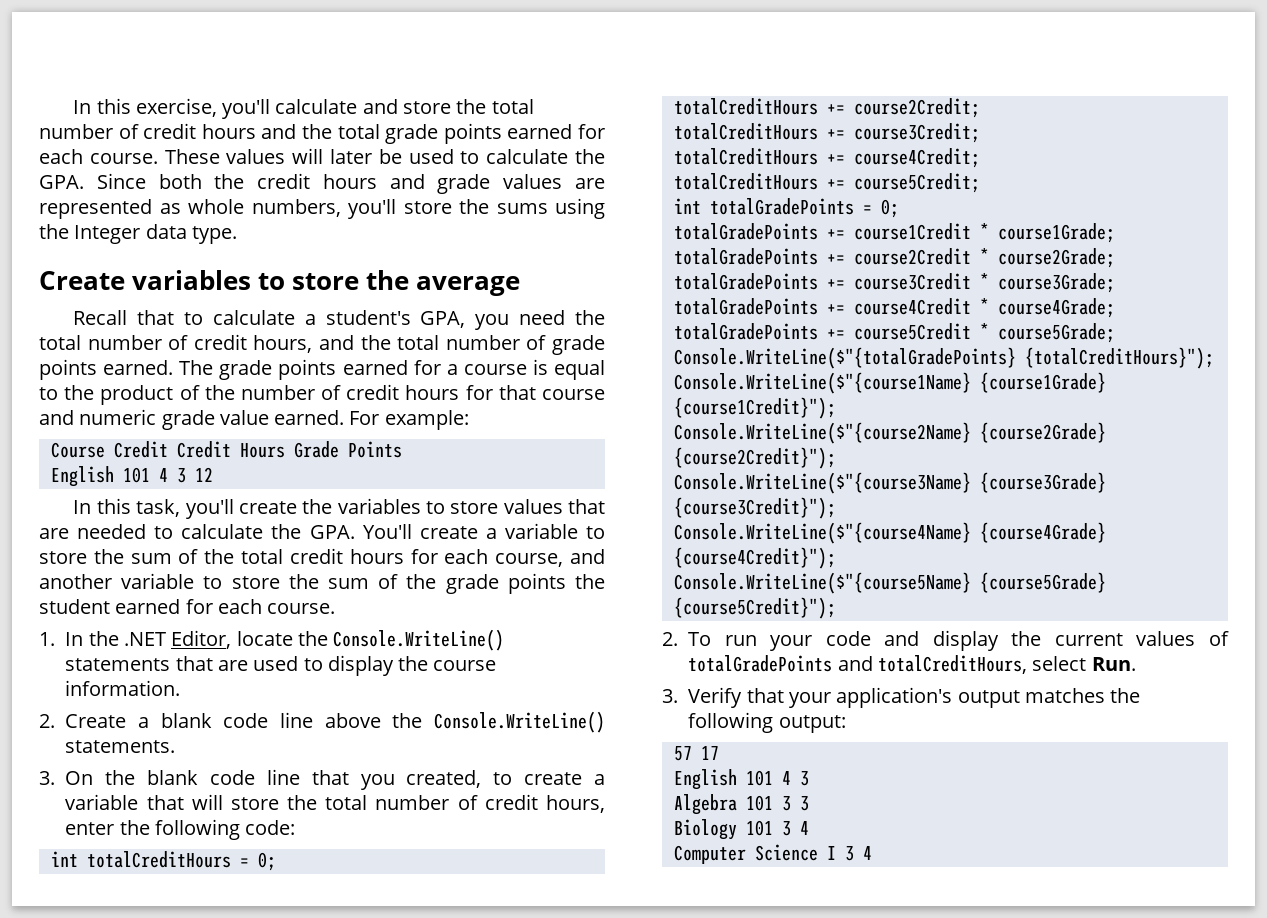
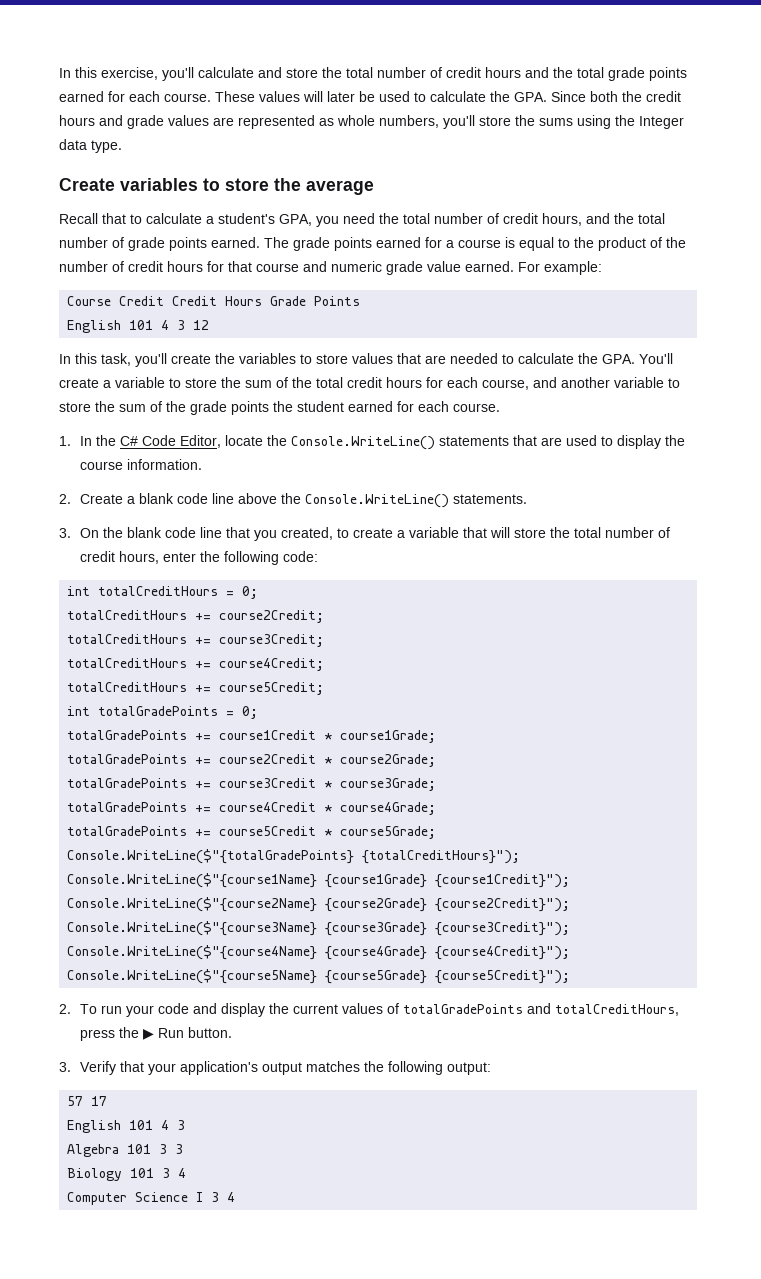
- 1. In the .NET Editor, locate the Console.WriteLine() statements that are used to display the course information.
+ 1. In the C# Code Editor, locate the Console.WriteLine() statements that are used to display the course information.
- 2. To run your code and display the current values of totalGradePoints and totalCreditHours, select Run.
+ 2. To run your code and display the current values of totalGradePoints and totalCreditHours, press the ▶ Run button.

